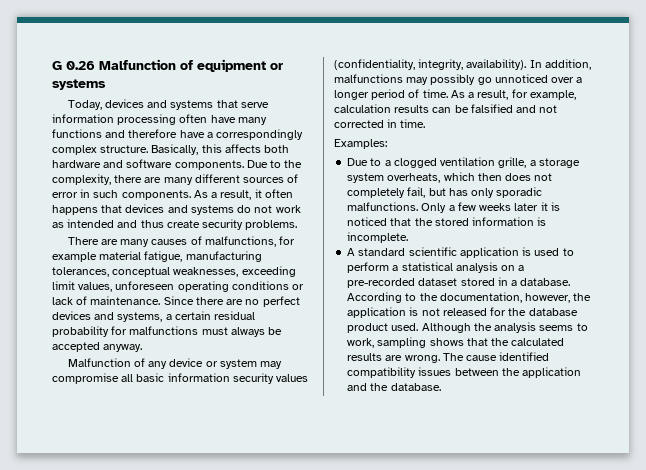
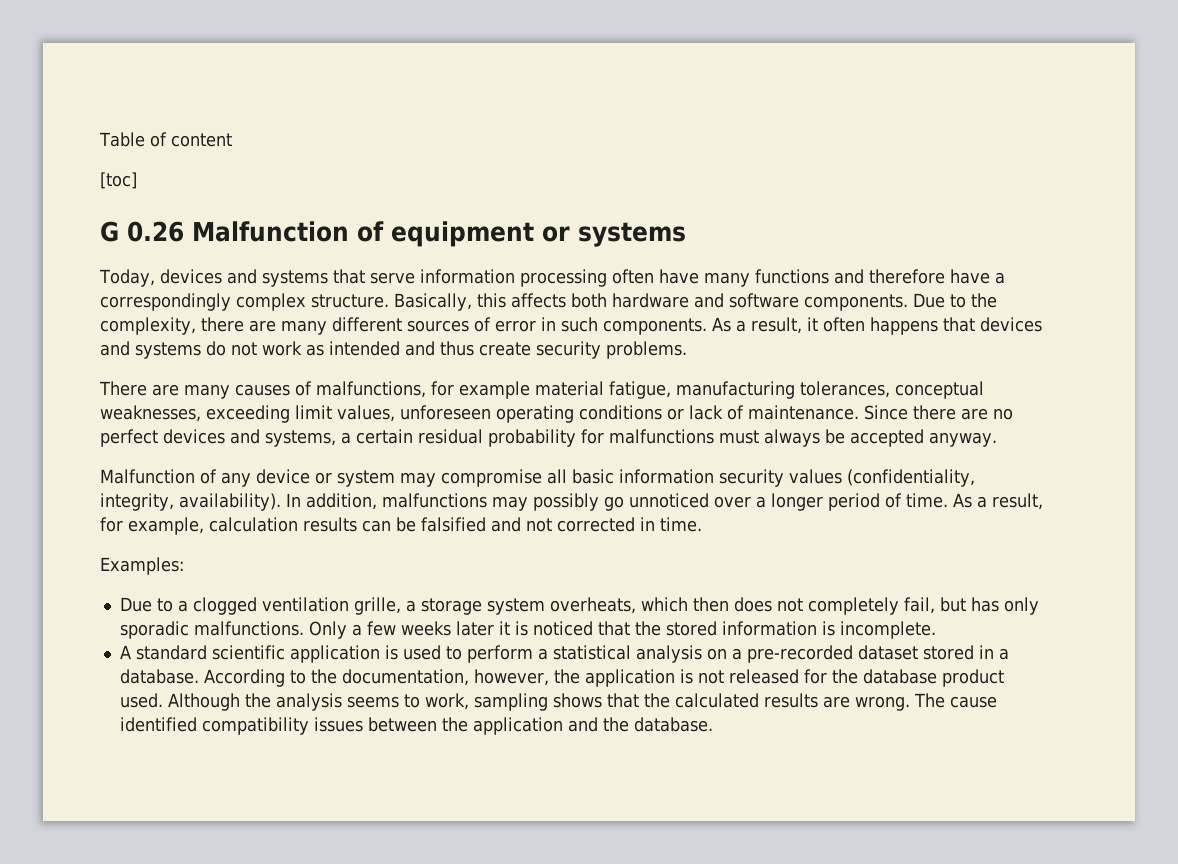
+ Table of content
+ [toc]

